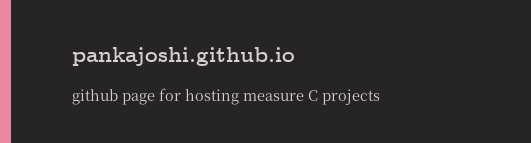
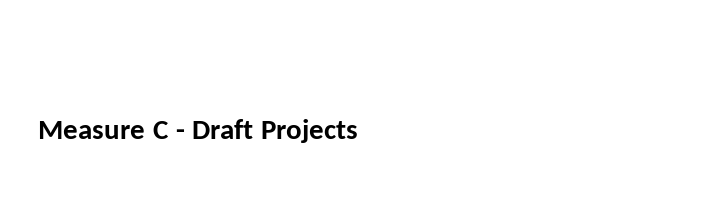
- pankajoshi.github.io
- github page for hosting measure C projects
+ Measure C - Draft Projects

